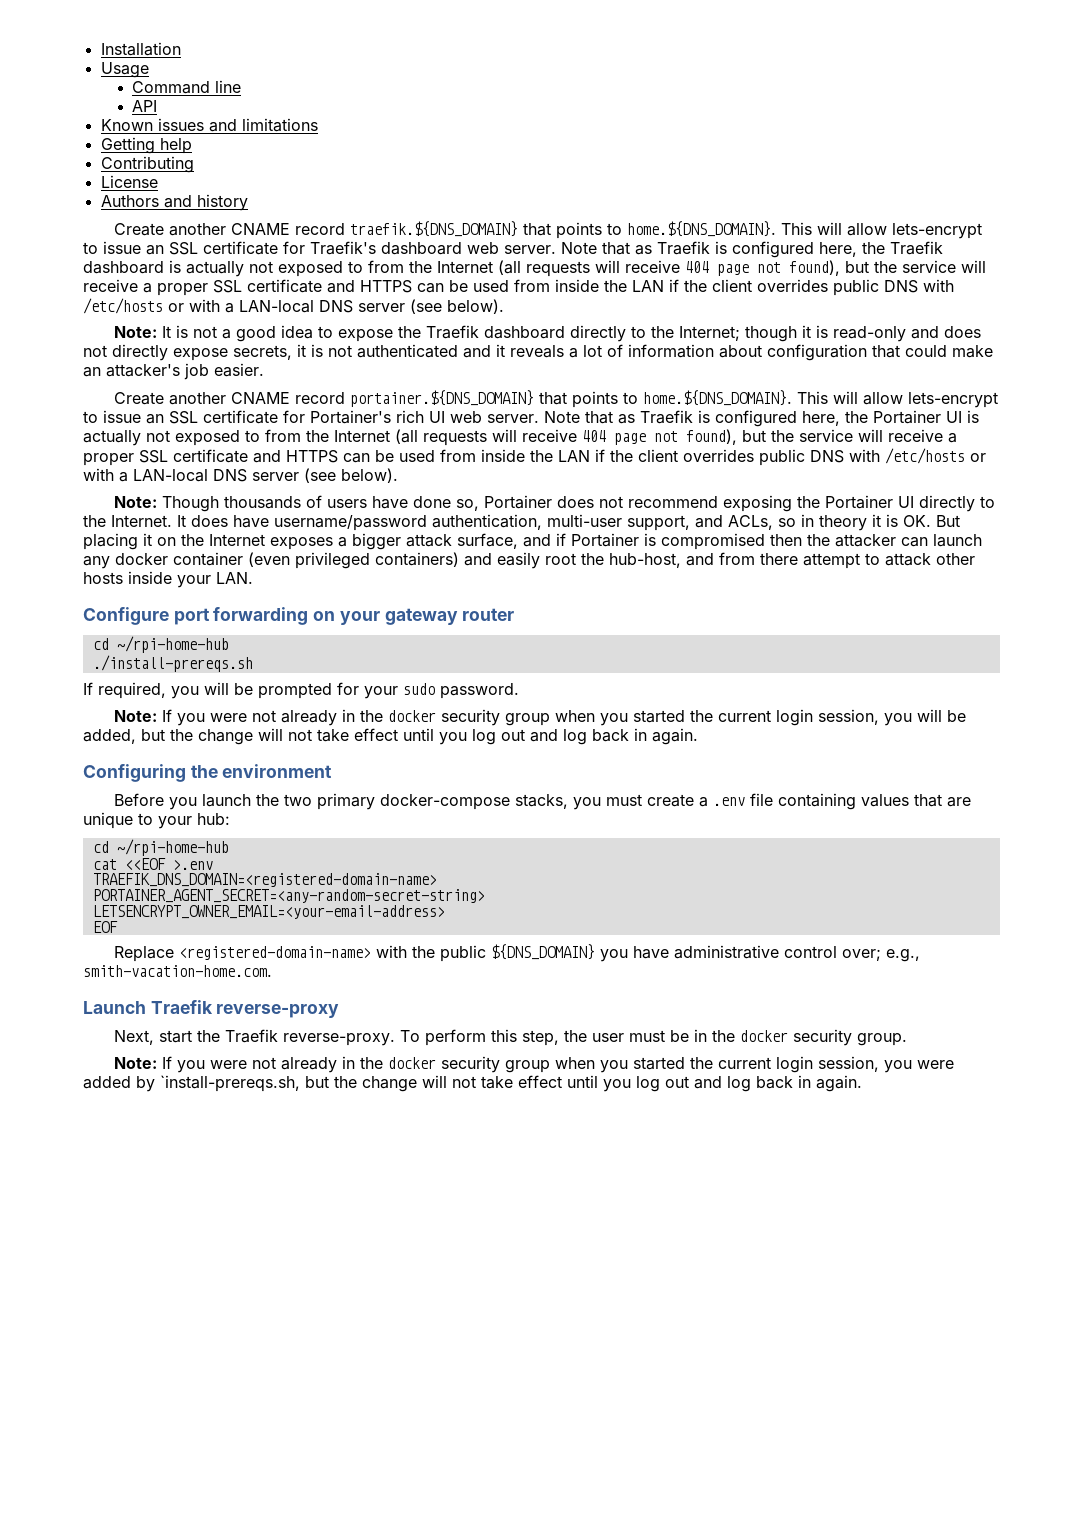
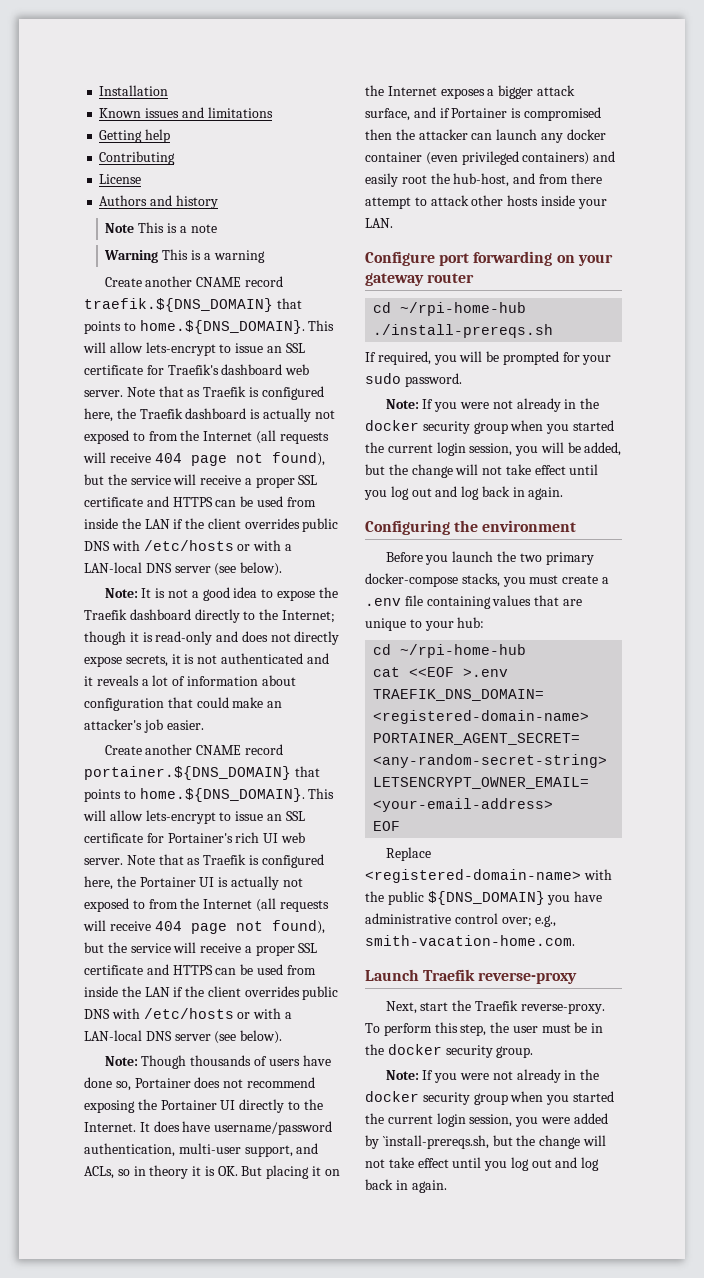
- Usage
- Command line
- API
+ Note This is a note
+ Warning This is a warning

